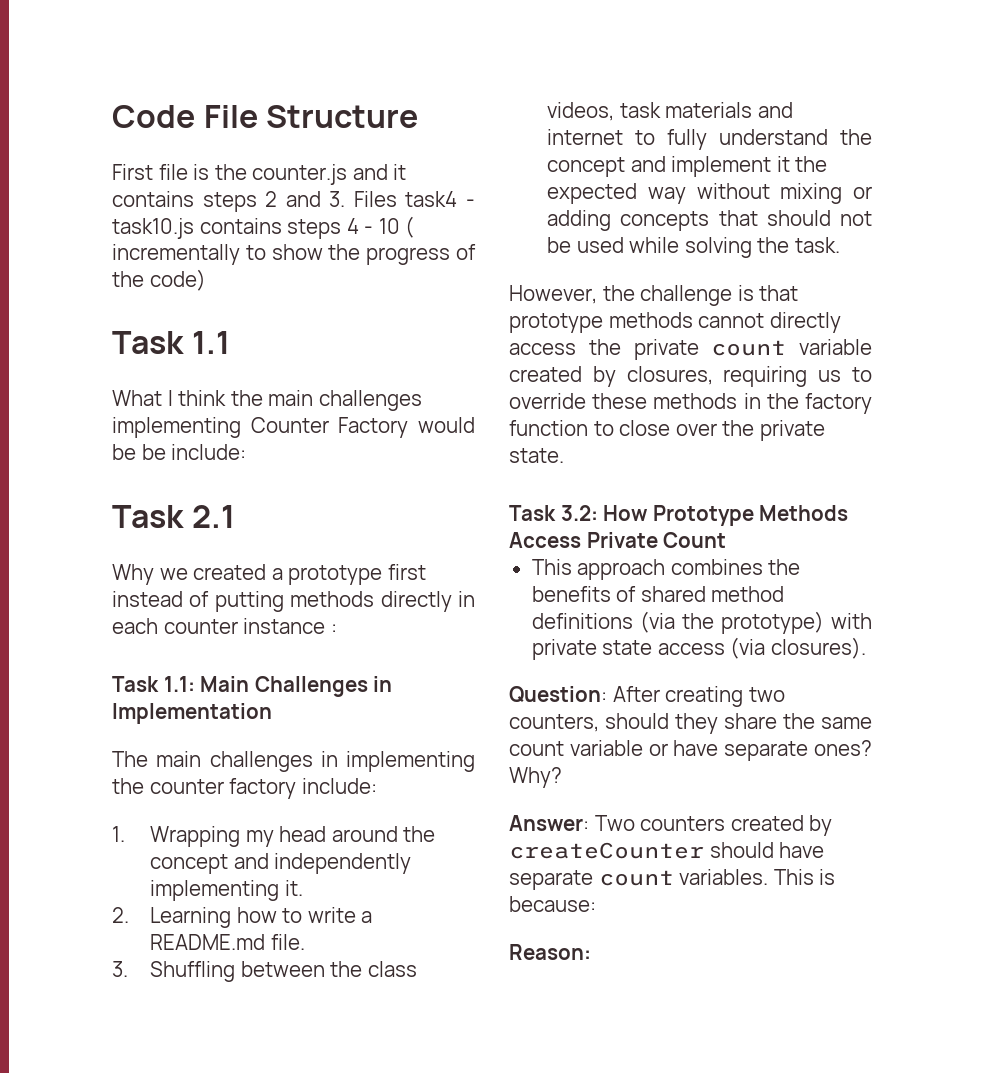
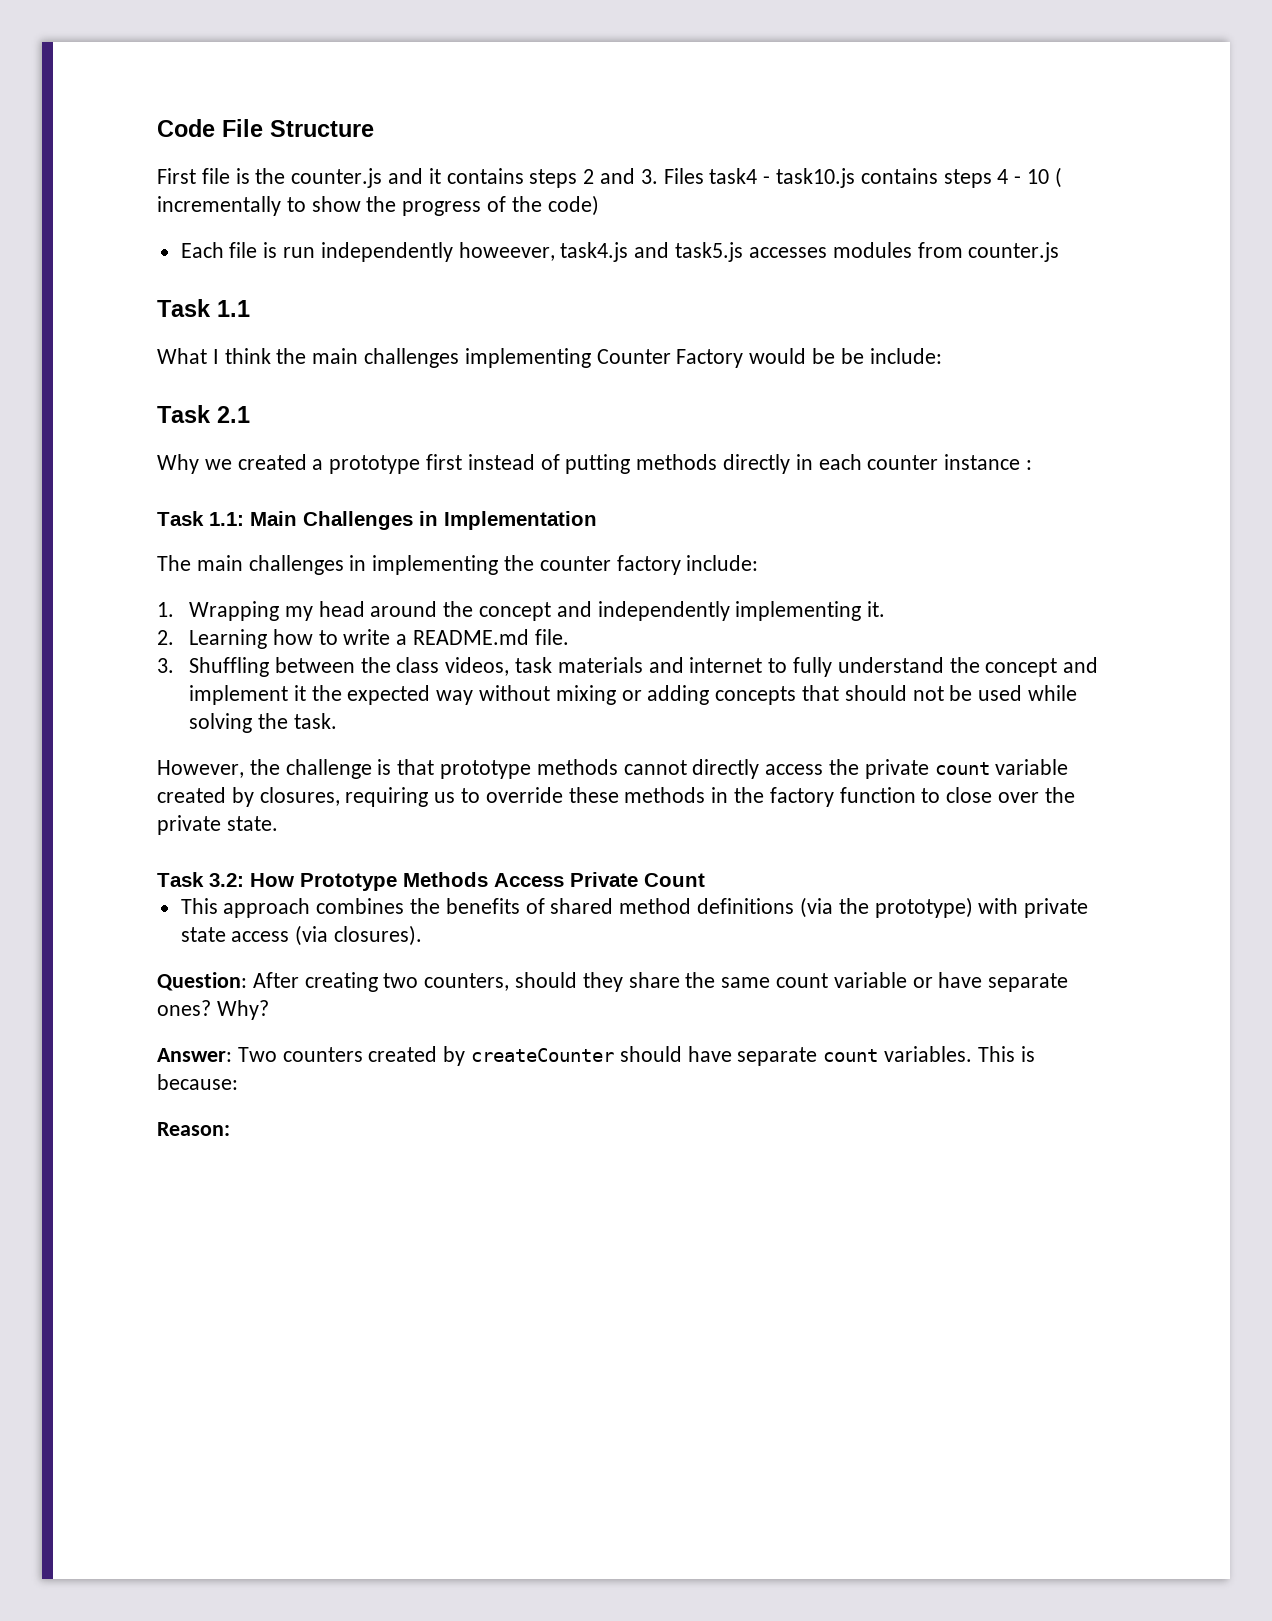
+ Each file is run independently howeever, task4.js and task5.js accesses modules from counter.js

